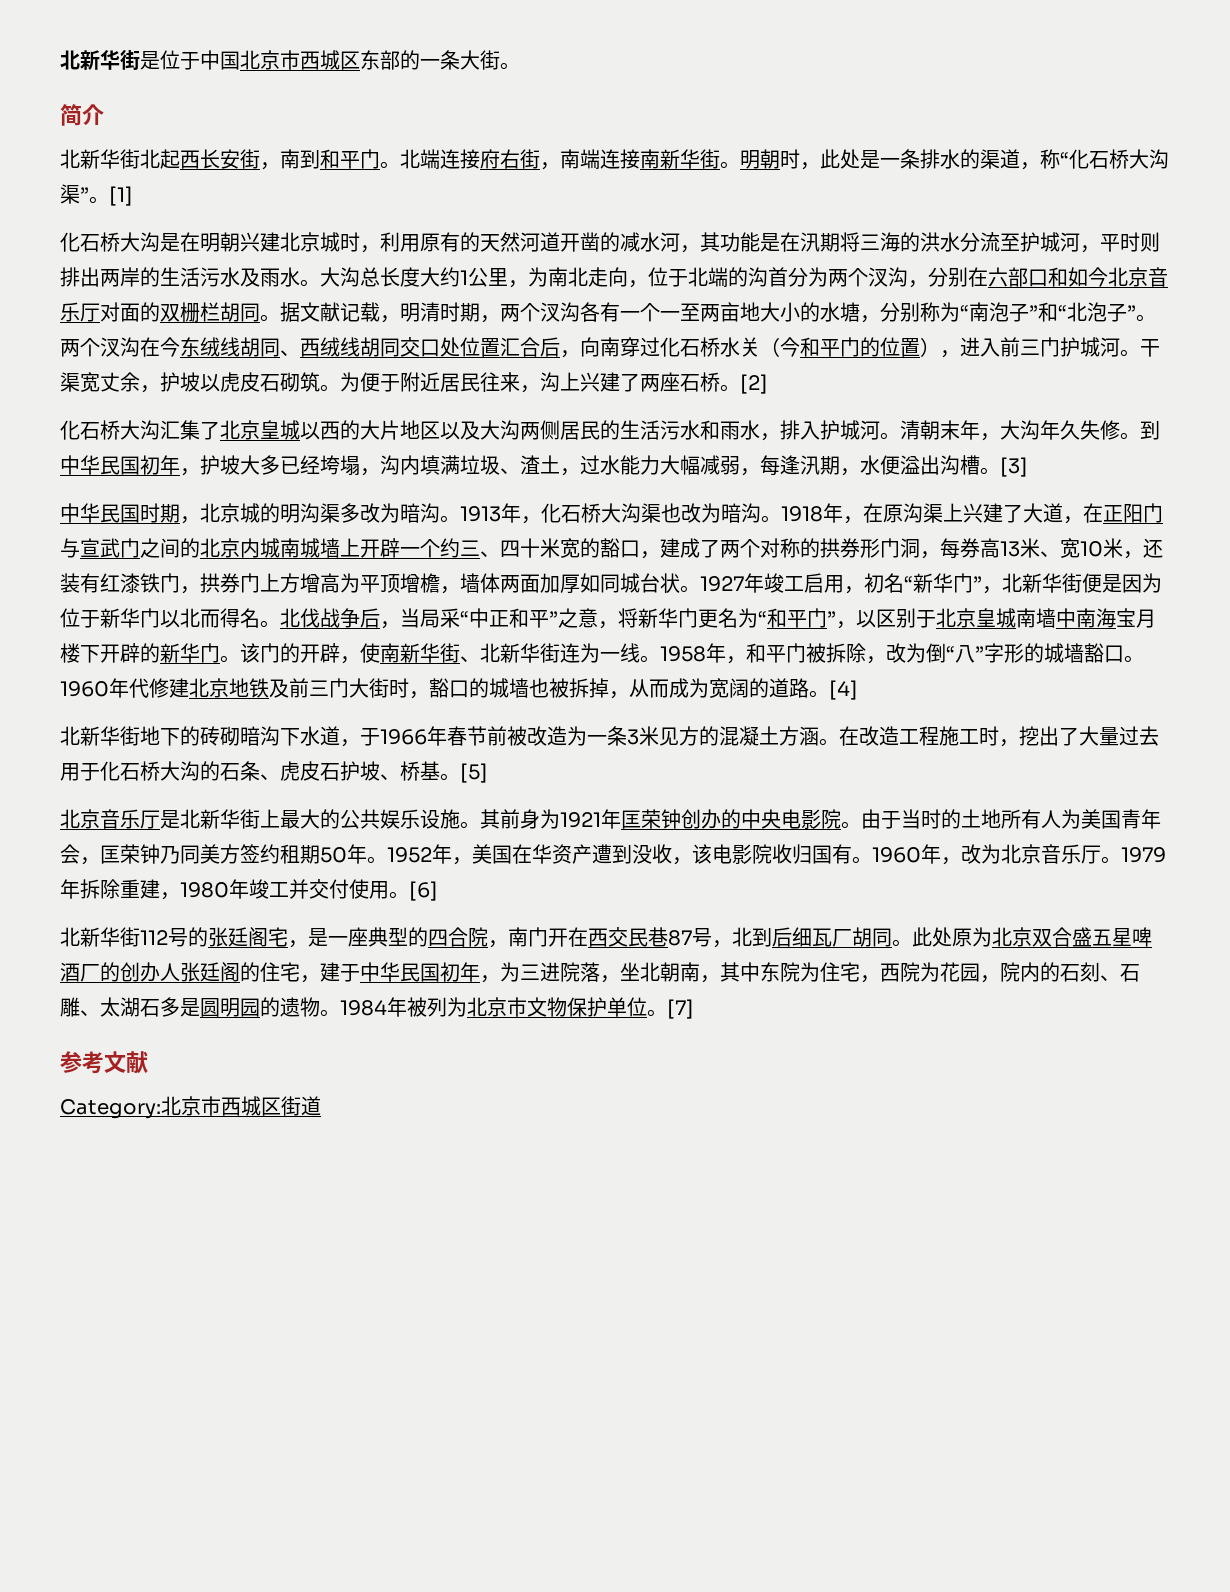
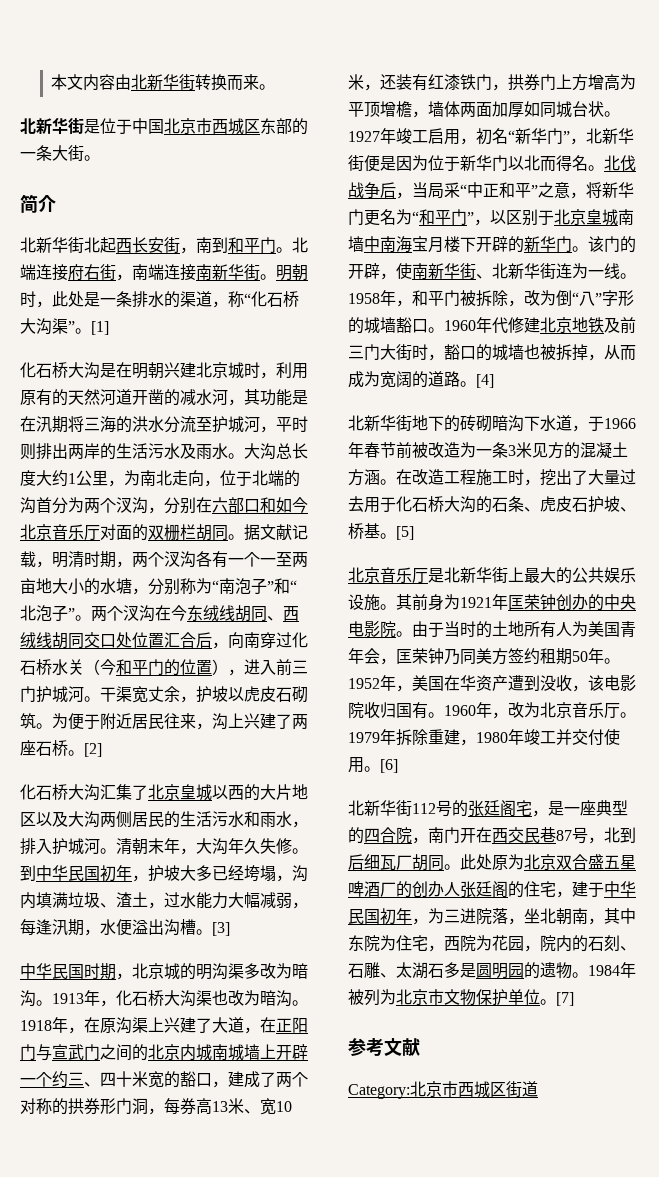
+ 本文内容由北新华街转换而来。

